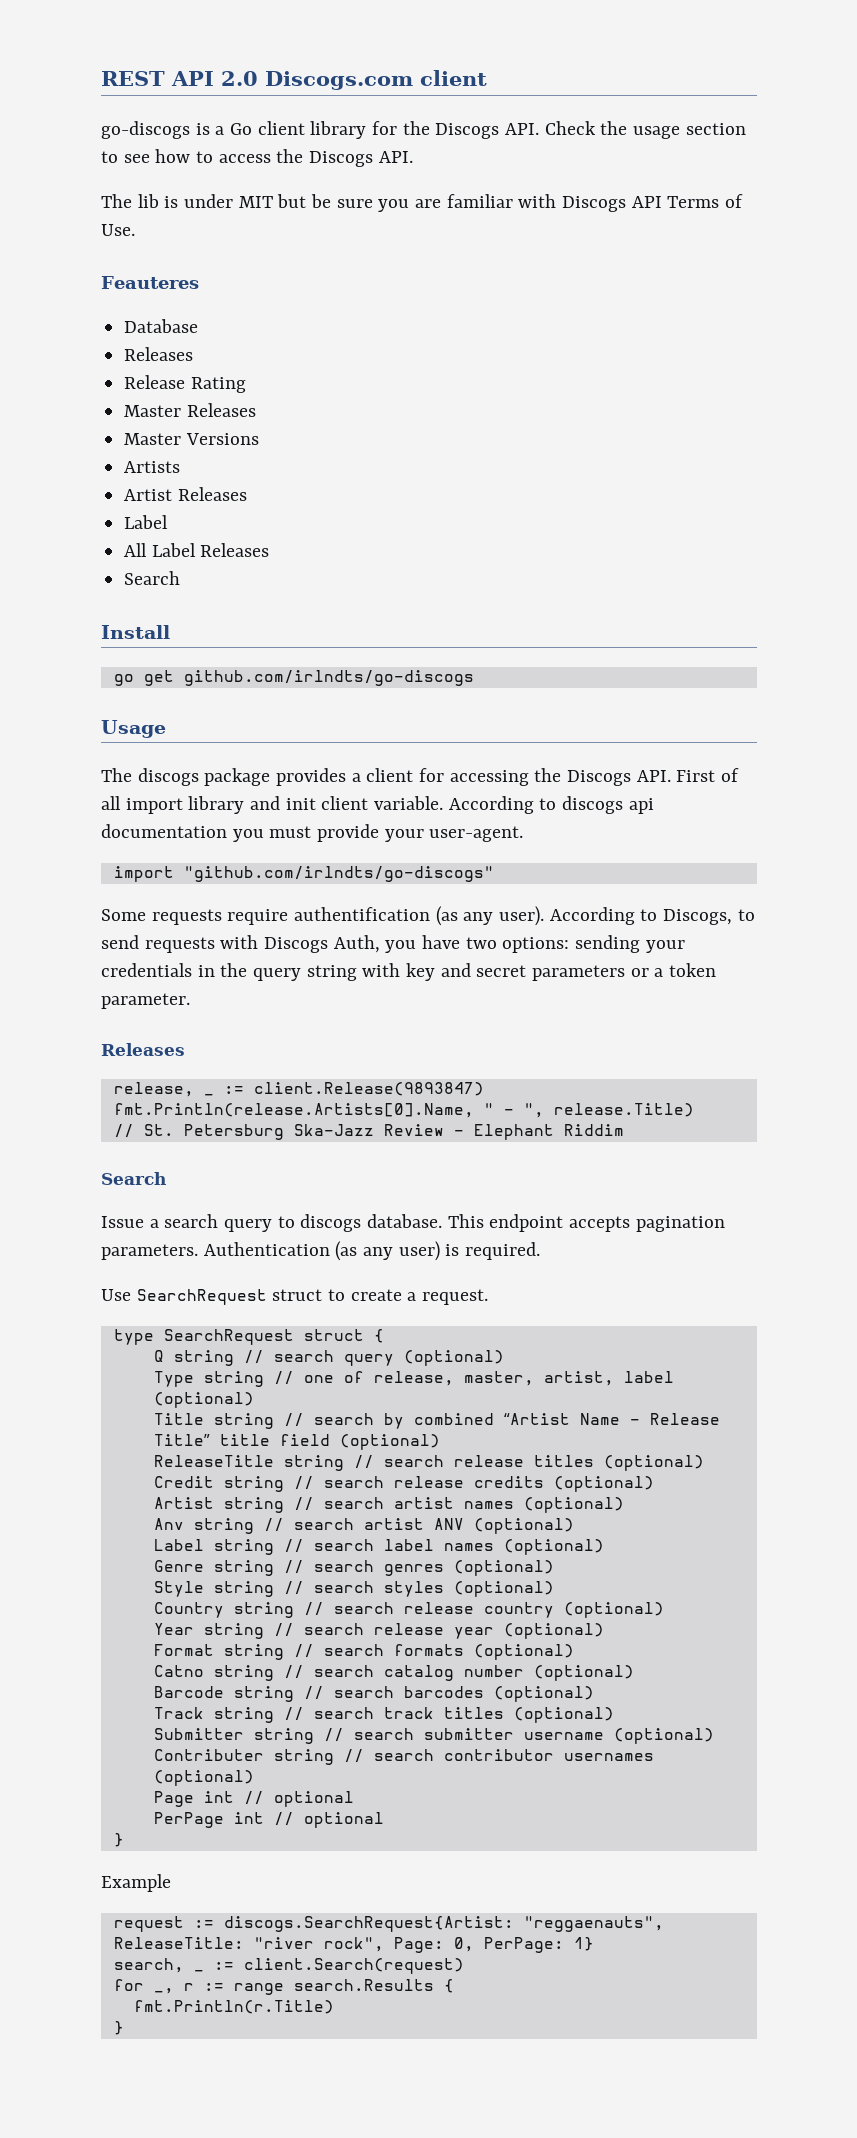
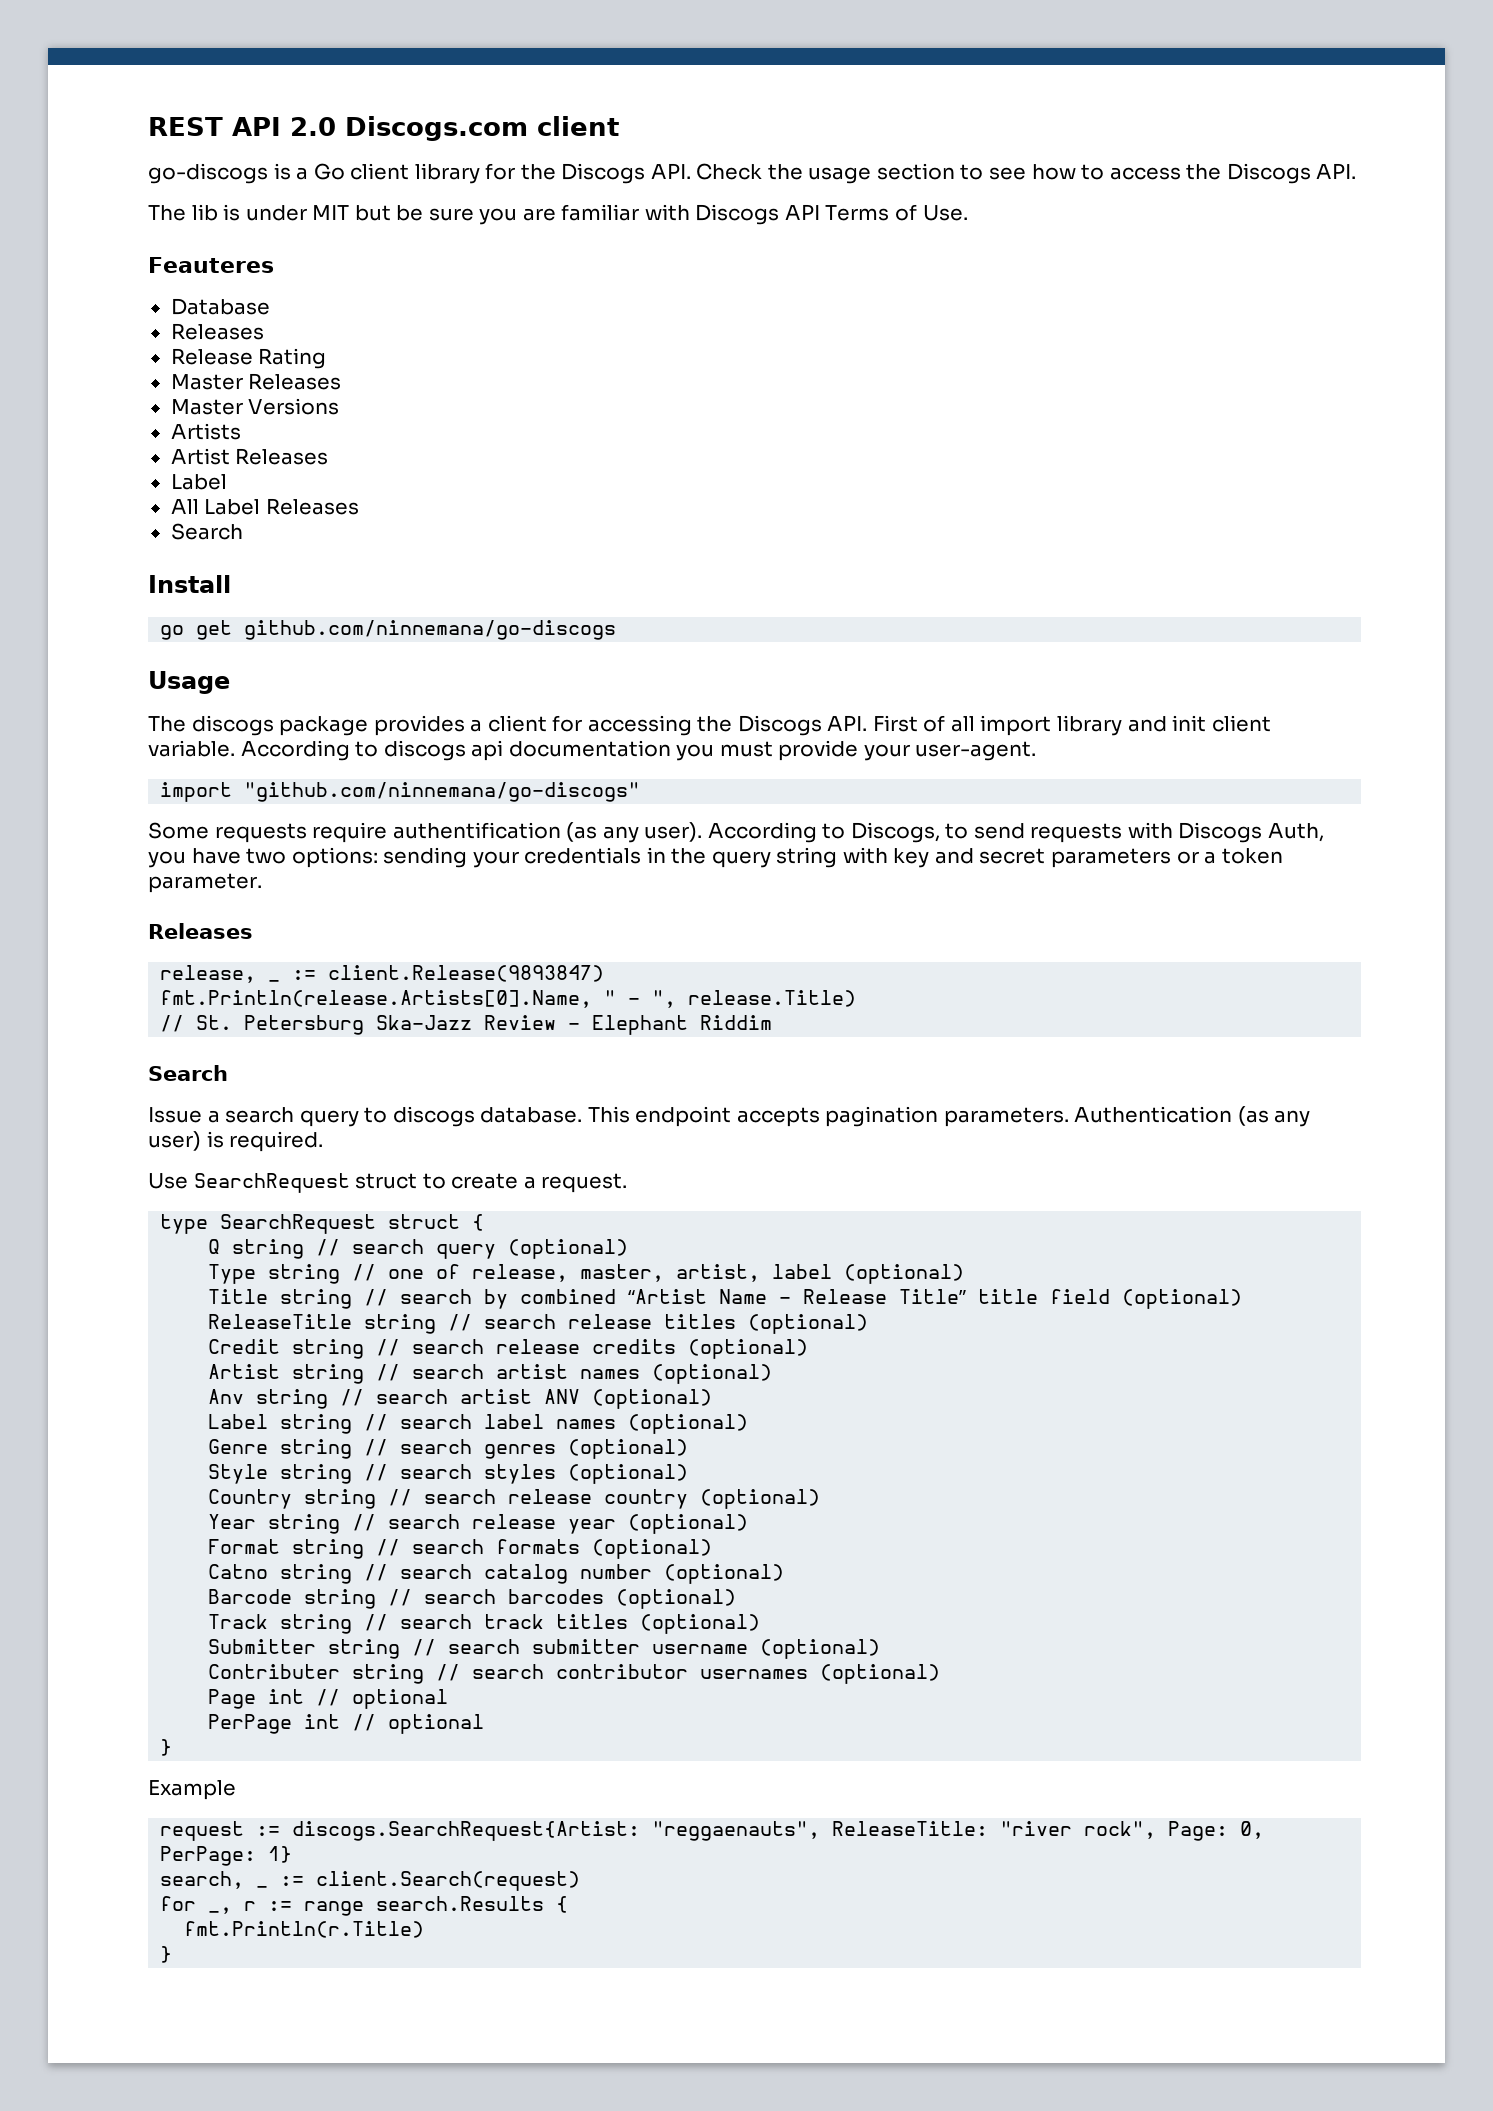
- go get github.com/irlndts/go-discogs
+ go get github.com/ninnemana/go-discogs
- import "github.com/irlndts/go-discogs"
+ import "github.com/ninnemana/go-discogs"

